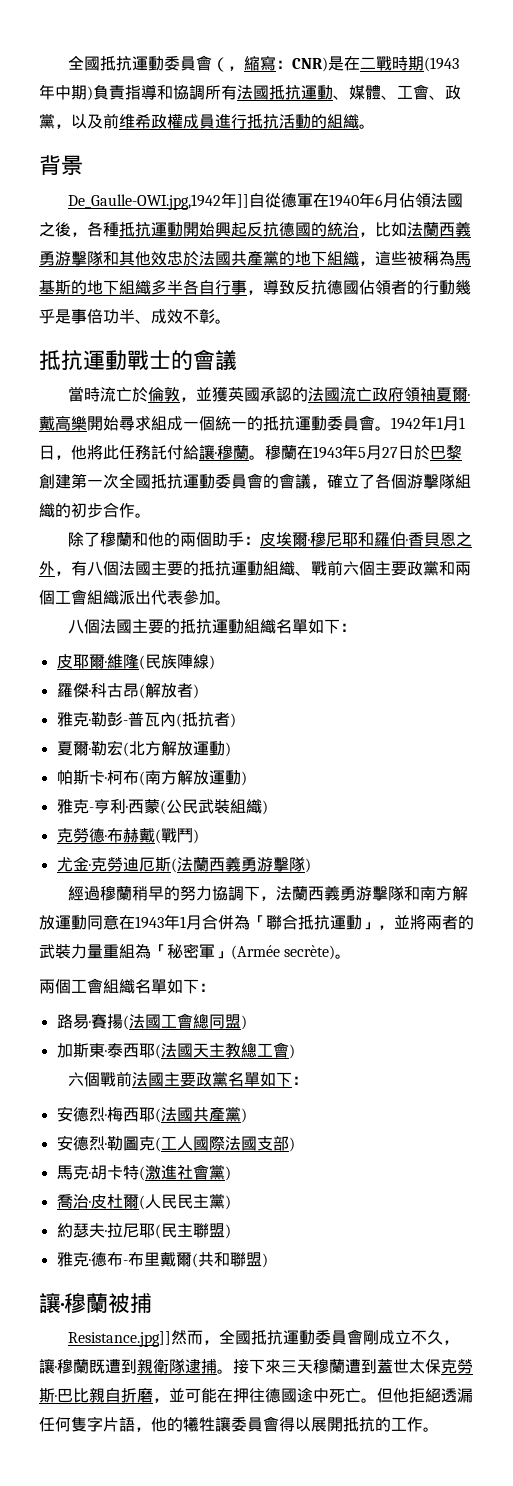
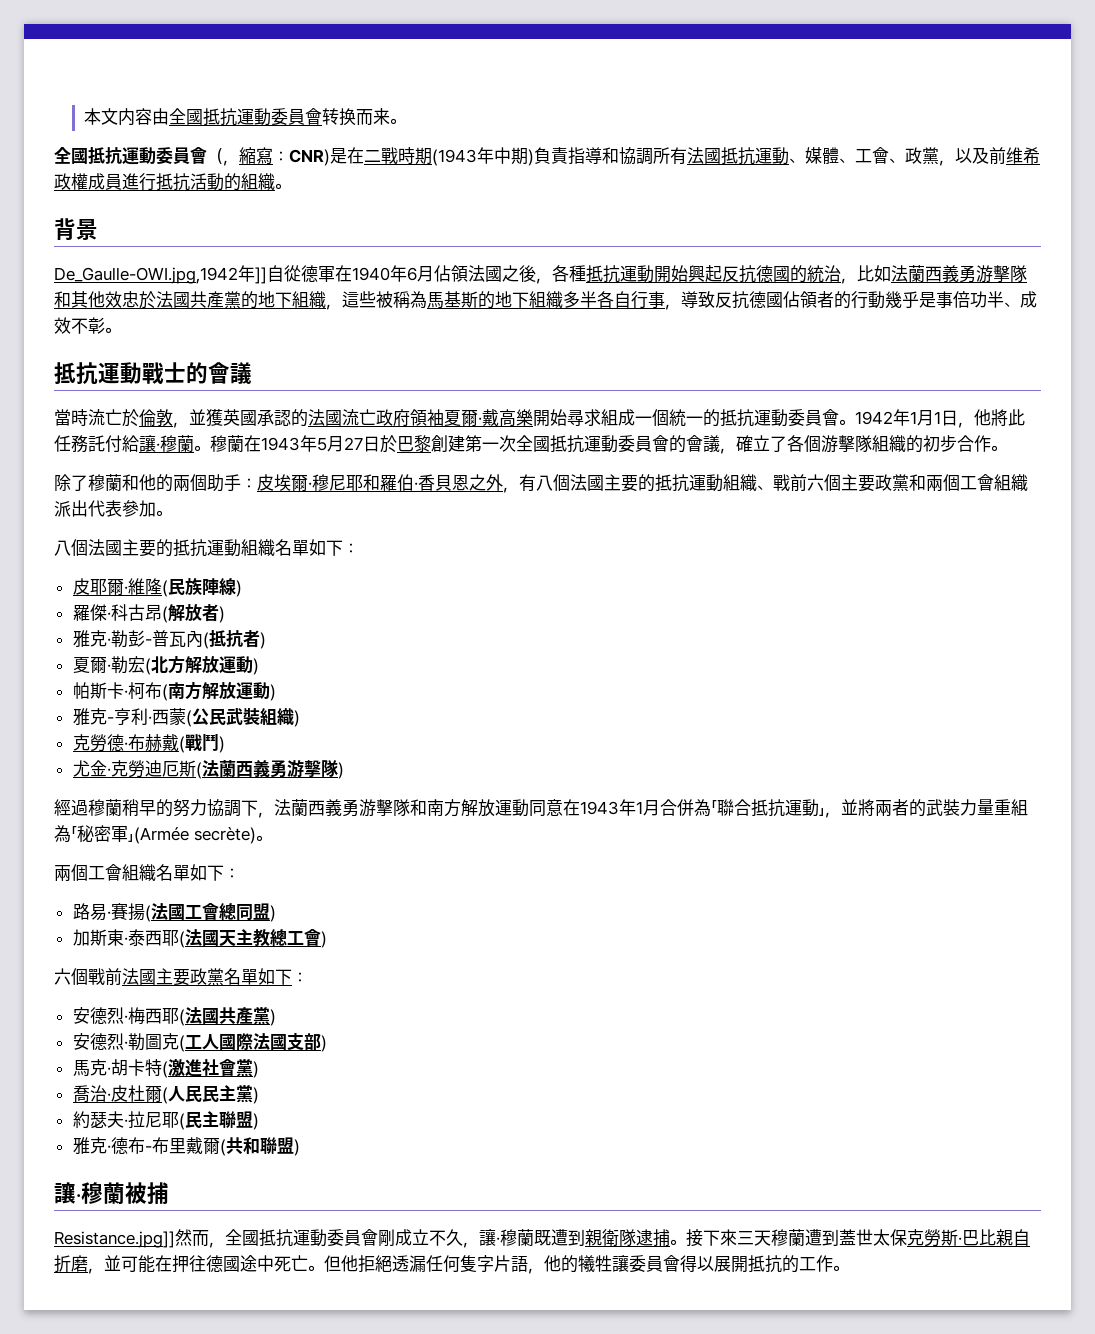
+ 本文内容由全國抵抗運動委員會转换而来。

